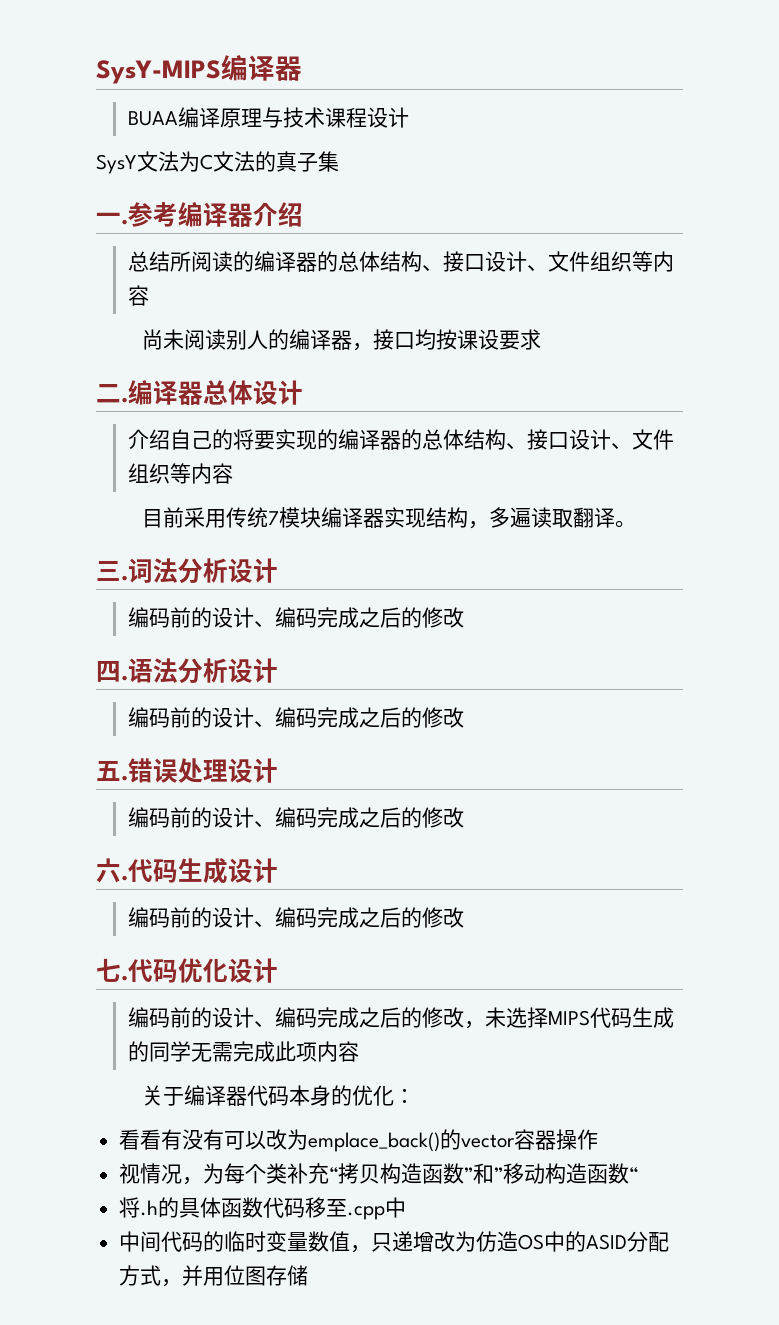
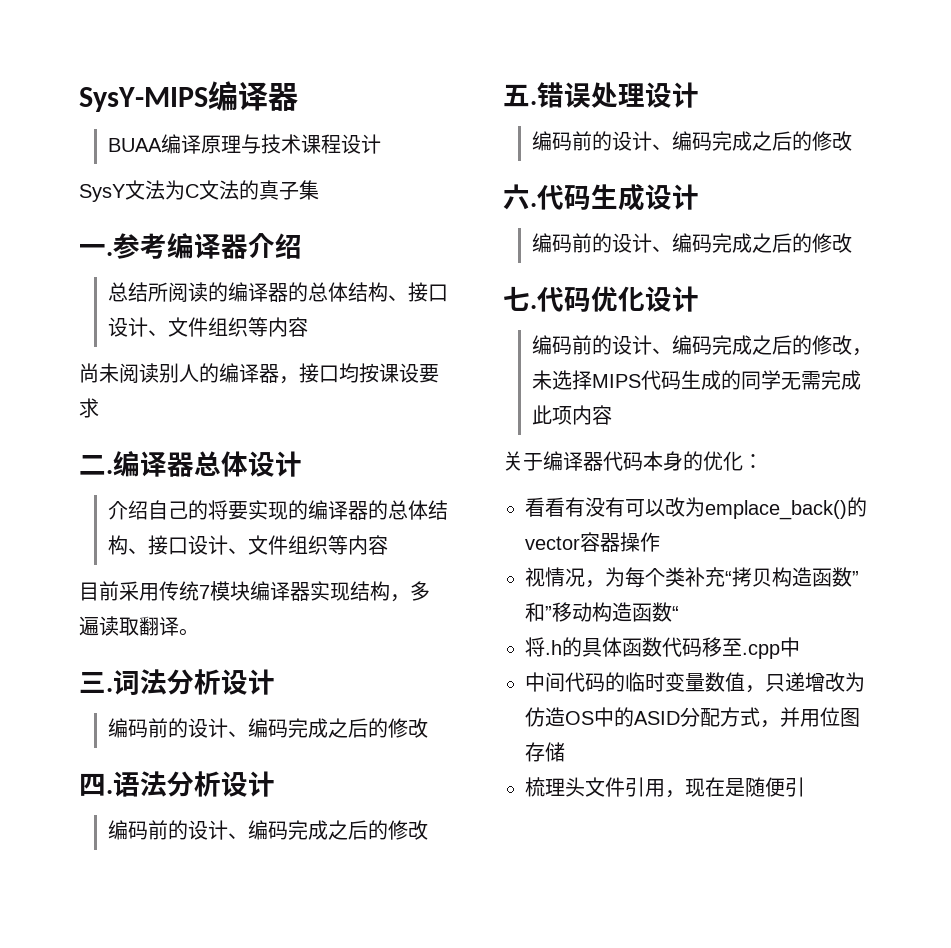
+ 梳理头文件引用，现在是随便引

